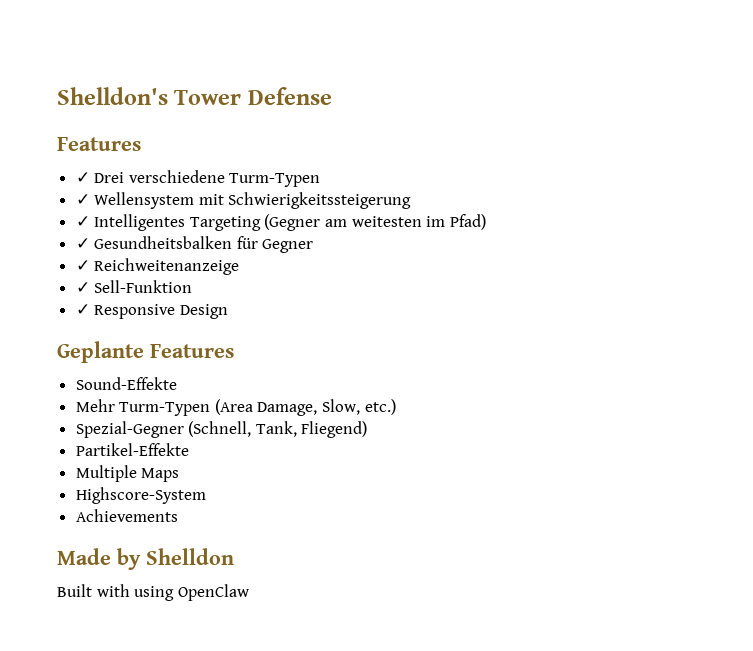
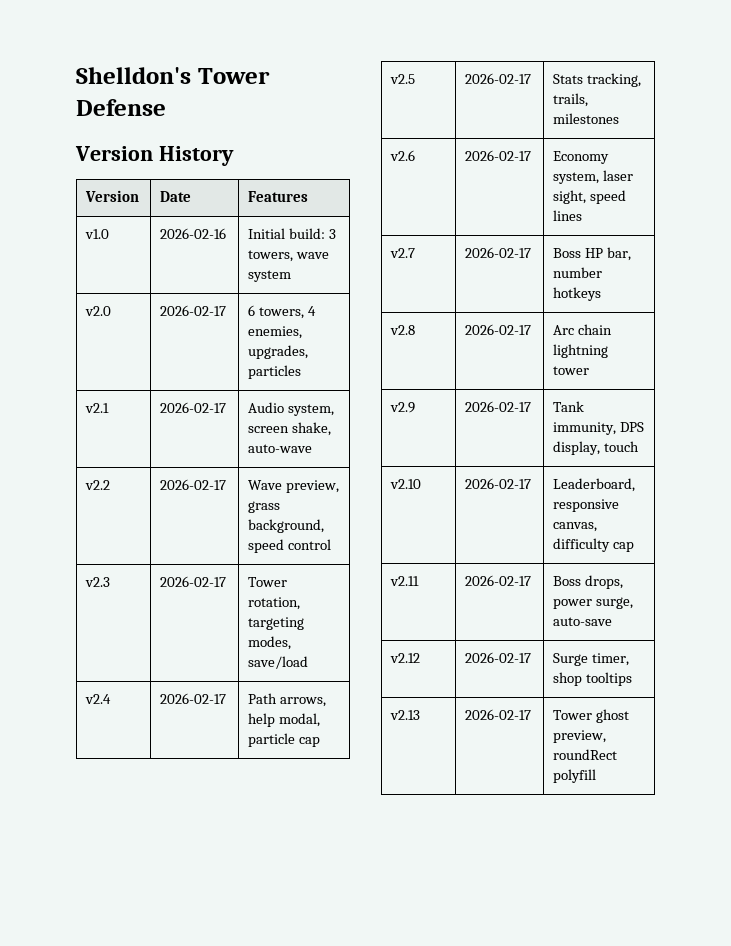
  Shelldon's Tower Defense
- Features
- ✓ Drei verschiedene Turm-Typen
- ✓ Wellensystem mit Schwierigkeitssteigerung
- ✓ Intelligentes Targeting (Gegner am weitesten im Pfad)
- ✓ Gesundheitsbalken für Gegner
- ✓ Reichweitenanzeige
- ✓ Sell-Funktion
- ✓ Responsive Design
- Geplante Features
- Sound-Effekte
- Mehr Turm-Typen (Area Damage, Slow, etc.)
- Spezial-Gegner (Schnell, Tank, Fliegend)
- Partikel-Effekte
- Multiple Maps
- Highscore-System
- Achievements
- Made by Shelldon
- Built with using OpenClaw
+ Version History
+ Version | Date | Features
+ v1.0 | 2026-02-16 | Initial build: 3 towers, wave system
+ v2.0 | 2026-02-17 | 6 towers, 4 enemies, upgrades, particles
+ v2.1 | 2026-02-17 | Audio system, screen shake, auto-wave
+ v2.2 | 2026-02-17 | Wave preview, grass background, speed control
+ v2.3 | 2026-02-17 | Tower rotation, targeting modes, save/load
+ v2.4 | 2026-02-17 | Path arrows, help modal, particle cap
+ v2.5 | 2026-02-17 | Stats tracking, trails, milestones
+ v2.6 | 2026-02-17 | Economy system, laser sight, speed lines
+ v2.7 | 2026-02-17 | Boss HP bar, number hotkeys
+ v2.8 | 2026-02-17 | Arc chain lightning tower
+ v2.9 | 2026-02-17 | Tank immunity, DPS display, touch
+ v2.10 | 2026-02-17 | Leaderboard, responsive canvas, difficulty cap
+ v2.11 | 2026-02-17 | Boss drops, power surge, auto-save
+ v2.12 | 2026-02-17 | Surge timer, shop tooltips
+ v2.13 | 2026-02-17 | Tower ghost preview, roundRect polyfill

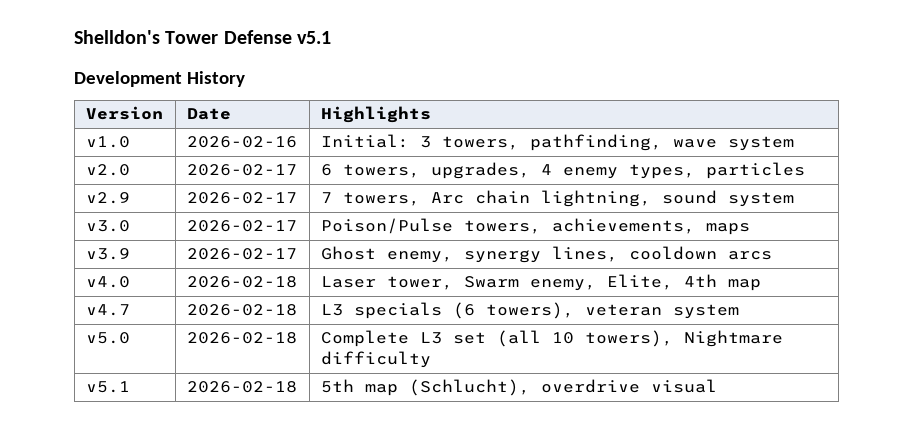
- Shelldon's Tower Defense
- Version History
+ Shelldon's Tower Defense v5.1
+ Development History
- Version | Date | Features
+ Version | Date | Highlights
- v1.0 | 2026-02-16 | Initial build: 3 towers, wave system
+ v1.0 | 2026-02-16 | Initial: 3 towers, pathfinding, wave system
- v2.0 | 2026-02-17 | 6 towers, 4 enemies, upgrades, particles
- v2.1 | 2026-02-17 | Audio system, screen shake, auto-wave
- v2.2 | 2026-02-17 | Wave preview, grass background, speed control
- v2.3 | 2026-02-17 | Tower rotation, targeting modes, save/load
- v2.4 | 2026-02-17 | Path arrows, help modal, particle cap
- v2.5 | 2026-02-17 | Stats tracking, trails, milestones
- v2.6 | 2026-02-17 | Economy system, laser sight, speed lines
- v2.7 | 2026-02-17 | Boss HP bar, number hotkeys
- v2.8 | 2026-02-17 | Arc chain lightning tower
- v2.9 | 2026-02-17 | Tank immunity, DPS display, touch
- v2.10 | 2026-02-17 | Leaderboard, responsive canvas, difficulty cap
- v2.11 | 2026-02-17 | Boss drops, power surge, auto-save
- v2.12 | 2026-02-17 | Surge timer, shop tooltips
- v2.13 | 2026-02-17 | Tower ghost preview, roundRect polyfill
+ v2.0 | 2026-02-17 | 6 towers, upgrades, 4 enemy types, particles
+ v2.9 | 2026-02-17 | 7 towers, Arc chain lightning, sound system
+ v3.0 | 2026-02-17 | Poison/Pulse towers, achievements, maps
+ v3.9 | 2026-02-17 | Ghost enemy, synergy lines, cooldown arcs
+ v4.0 | 2026-02-18 | Laser tower, Swarm enemy, Elite, 4th map
+ v4.7 | 2026-02-18 | L3 specials (6 towers), veteran system
+ v5.0 | 2026-02-18 | Complete L3 set (all 10 towers), Nightmare difficulty
+ v5.1 | 2026-02-18 | 5th map (Schlucht), overdrive visual

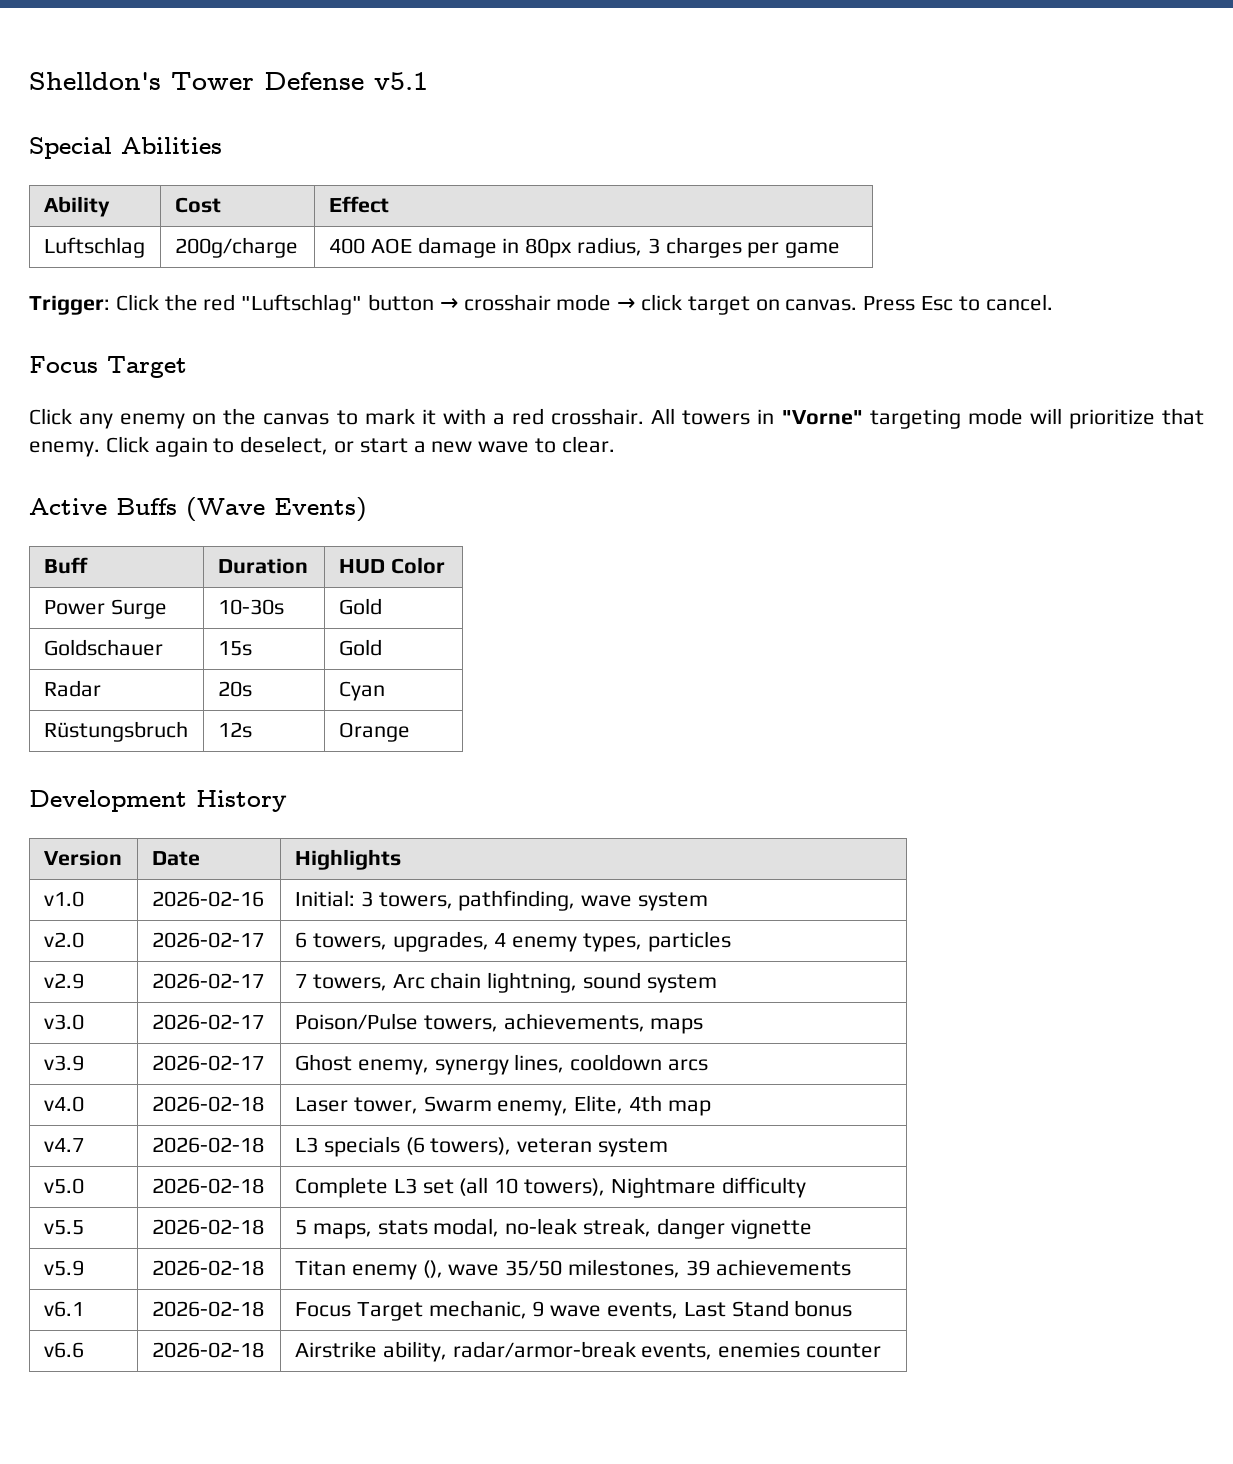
+ Special Abilities
+ Ability | Cost | Effect
+ Luftschlag | 200g/charge | 400 AOE damage in 80px radius, 3 charges per game
+ Trigger: Click the red "Luftschlag" button → crosshair mode → click target on canvas. Press Esc to cancel.
+ Focus Target
+ Click any enemy on the canvas to mark it with a red crosshair. All towers in "Vorne" targeting mode will prioritize that enemy. Click again to deselect, or start a new wave to clear.
+ Active Buffs (Wave Events)
+ Buff | Duration | HUD Color
+ Power Surge | 10-30s | Gold
+ Goldschauer | 15s | Gold
+ Radar | 20s | Cyan
+ Rüstungsbruch | 12s | Orange
- v5.1 | 2026-02-18 | 5th map (Schlucht), overdrive visual
+ v5.5 | 2026-02-18 | 5 maps, stats modal, no-leak streak, danger vignette
+ v5.9 | 2026-02-18 | Titan enemy (), wave 35/50 milestones, 39 achievements
+ v6.1 | 2026-02-18 | Focus Target mechanic, 9 wave events, Last Stand bonus
+ v6.6 | 2026-02-18 | Airstrike ability, radar/armor-break events, enemies counter

